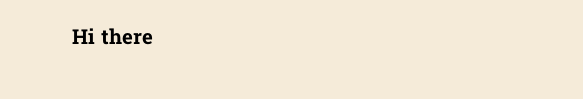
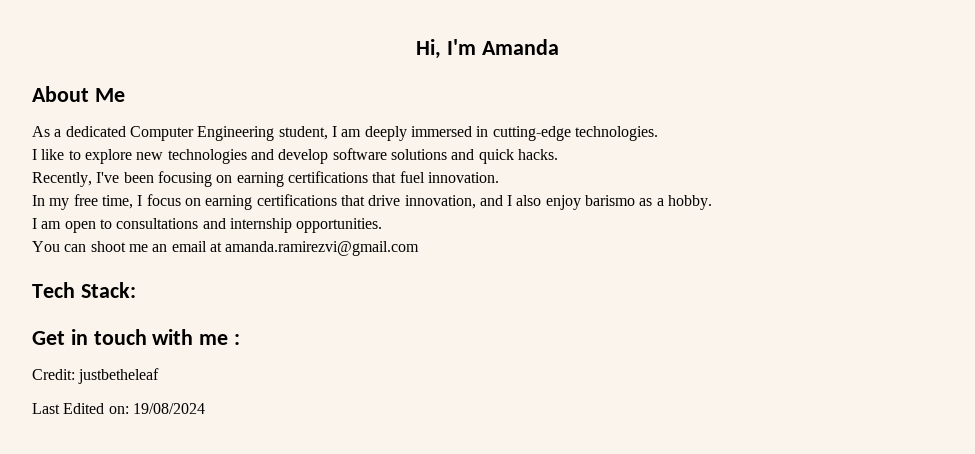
- Hi there
+ Hi, I'm Amanda
+ About Me
+ As a dedicated Computer Engineering student, I am deeply immersed in cutting-edge technologies.
+ I like to explore new technologies and develop software solutions and quick hacks.
+ Recently, I've been focusing on earning certifications that fuel innovation.
+ In my free time, I focus on earning certifications that drive innovation, and I also enjoy barismo as a hobby.
+ I am open to consultations and internship opportunities.
+ You can shoot me an email at amanda.ramirezvi@gmail.com
+ Tech Stack:
+ Get in touch with me :
+ Credit: justbetheleaf
+ Last Edited on: 19/08/2024

